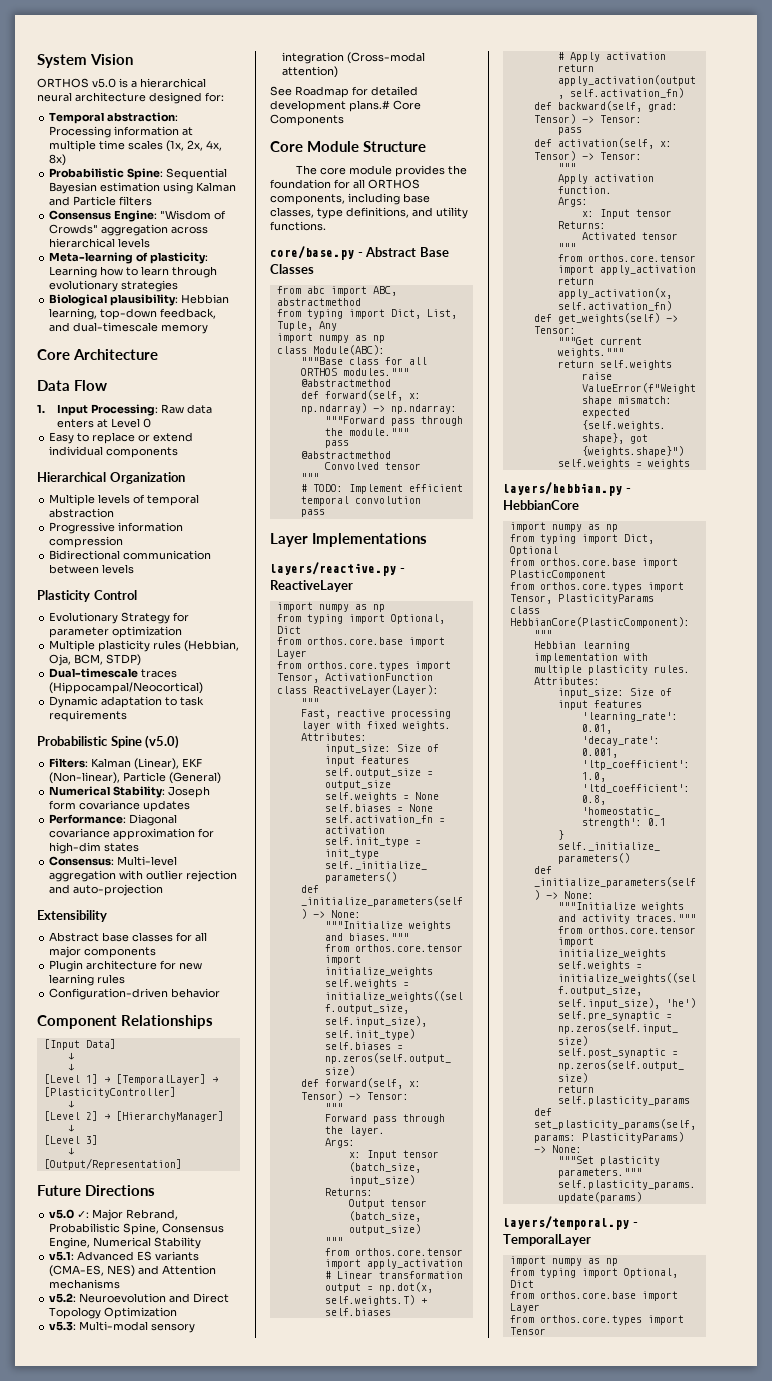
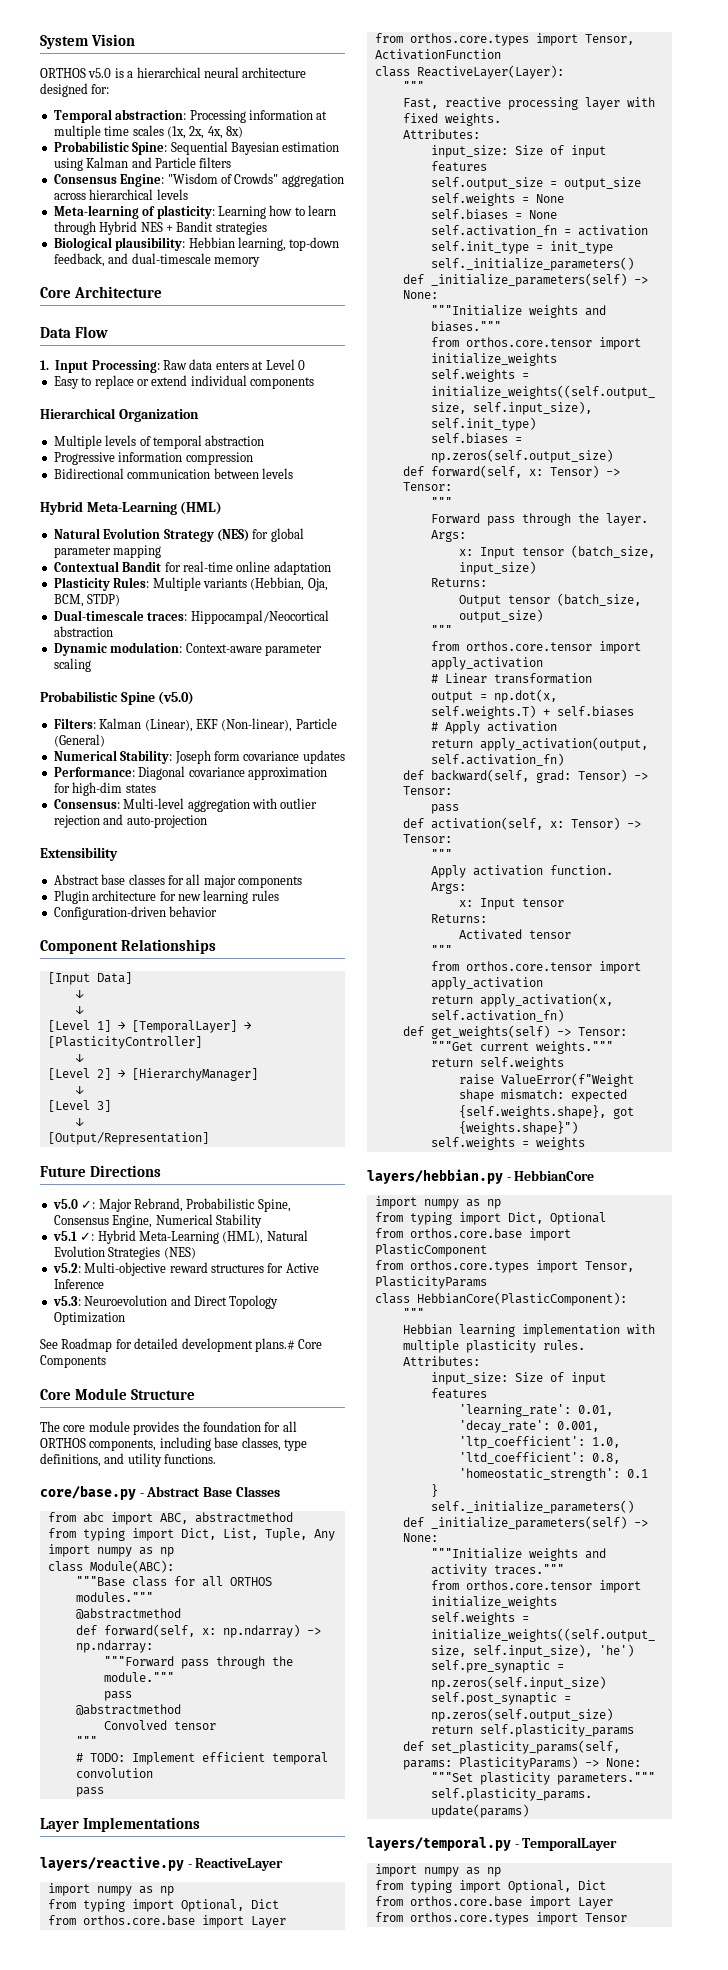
- Meta-learning of plasticity: Learning how to learn through evolutionary strategies
+ Meta-learning of plasticity: Learning how to learn through Hybrid NES + Bandit strategies
- Plasticity Control
- Evolutionary Strategy for parameter optimization
- Multiple plasticity rules (Hebbian, Oja, BCM, STDP)
+ Hybrid Meta-Learning (HML)
+ Natural Evolution Strategy (NES) for global parameter mapping
+ Contextual Bandit for real-time online adaptation
+ Plasticity Rules: Multiple variants (Hebbian, Oja, BCM, STDP)
- Dual-timescale traces (Hippocampal/Neocortical)
- Dynamic adaptation to task requirements
+ Dual-timescale traces: Hippocampal/Neocortical abstraction
+ Dynamic modulation: Context-aware parameter scaling
- v5.1: Advanced ES variants (CMA-ES, NES) and Attention mechanisms
- v5.2: Neuroevolution and Direct Topology Optimization
+ v5.1 ✓: Hybrid Meta-Learning (HML), Natural Evolution Strategies (NES)
+ v5.2: Multi-objective reward structures for Active Inference
+ v5.3: Neuroevolution and Direct Topology Optimization
- v5.3: Multi-modal sensory integration (Cross-modal attention)

